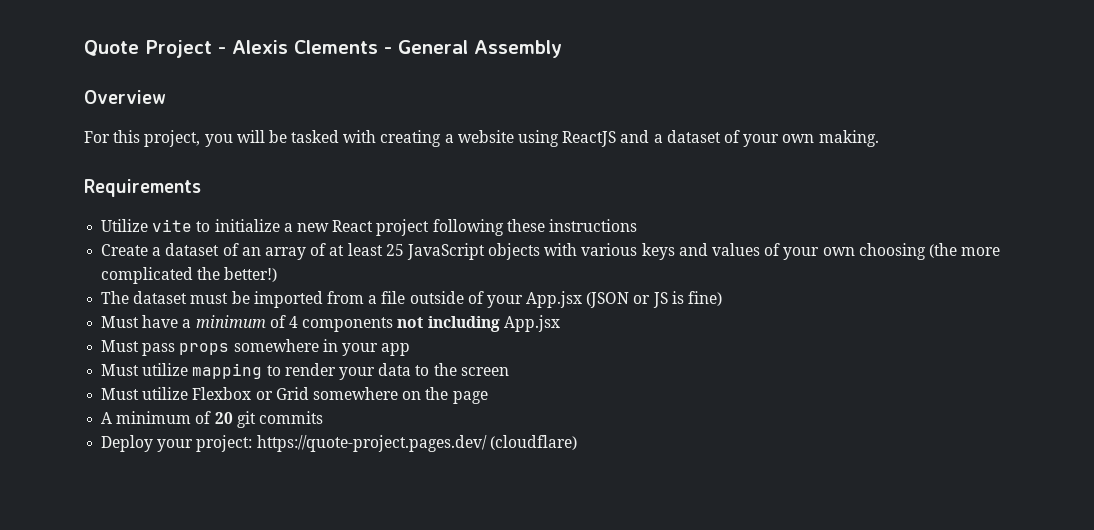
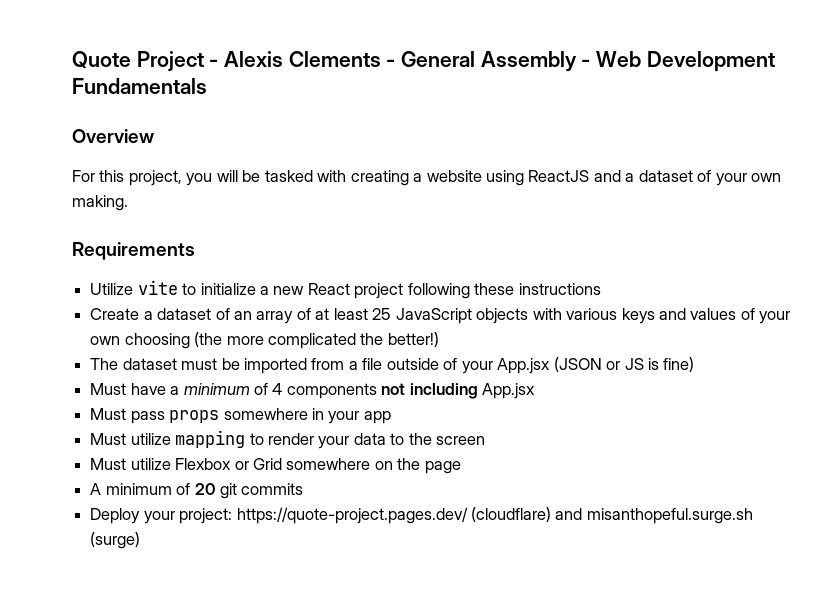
- Quote Project - Alexis Clements - General Assembly
+ Quote Project - Alexis Clements - General Assembly - Web Development Fundamentals
- Deploy your project: https://quote-project.pages.dev/ (cloudflare)
+ Deploy your project: https://quote-project.pages.dev/ (cloudflare) and misanthopeful.surge.sh (surge)

